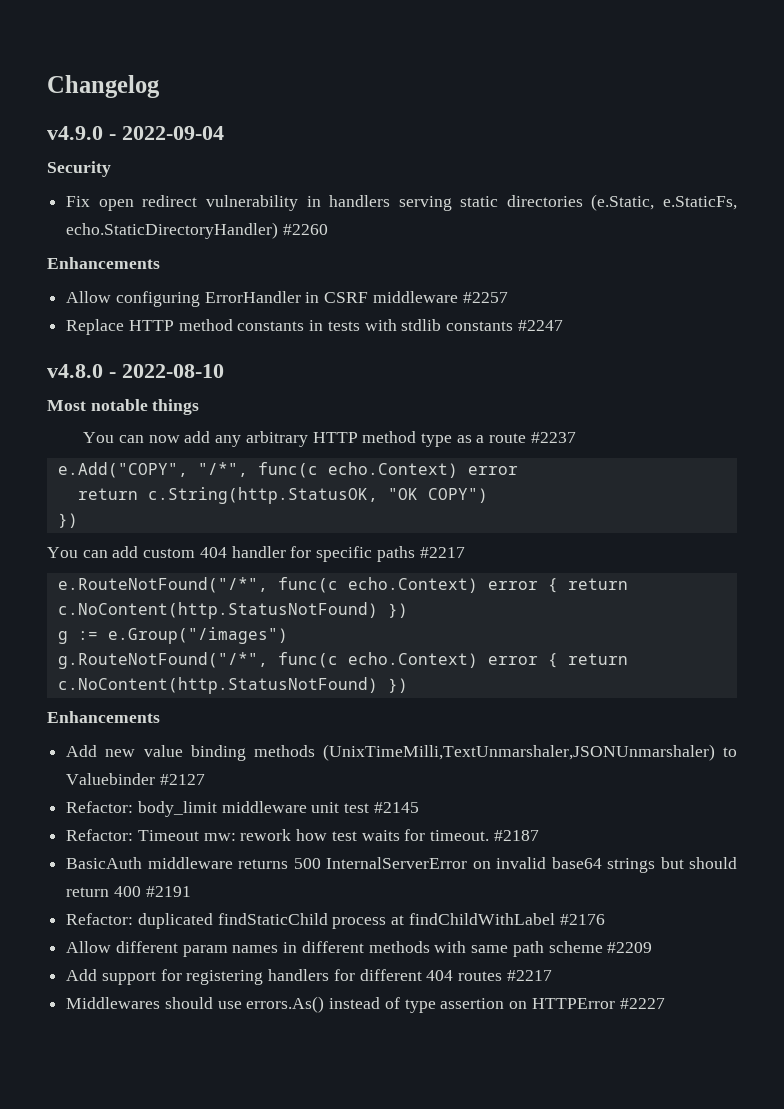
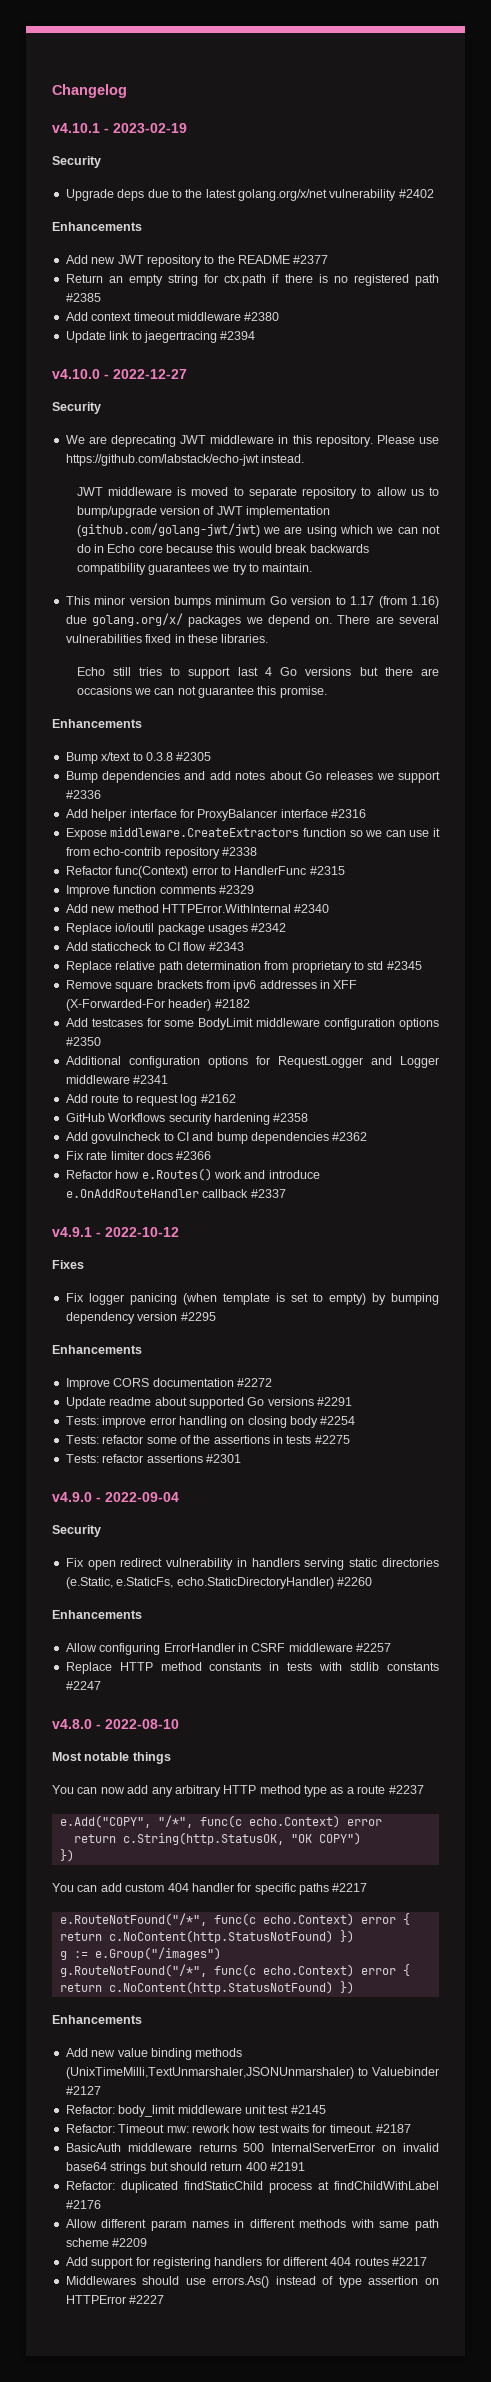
+ v4.10.1 - 2023-02-19
+ Security
+ Upgrade deps due to the latest golang.org/x/net vulnerability #2402
+ Enhancements
+ Add new JWT repository to the README #2377
+ Return an empty string for ctx.path if there is no registered path #2385
+ Add context timeout middleware #2380
+ Update link to jaegertracing #2394
+ v4.10.0 - 2022-12-27
+ Security
+ We are deprecating JWT middleware in this repository. Please use https://github.com/labstack/echo-jwt instead.
+ JWT middleware is moved to separate repository to allow us to bump/upgrade version of JWT implementation (github.com/golang-jwt/jwt) we are using which we can not do in Echo core because this would break backwards compatibility guarantees we try to maintain.
+ This minor version bumps minimum Go version to 1.17 (from 1.16) due golang.org/x/ packages we depend on. There are several vulnerabilities fixed in these libraries.
+ Echo still tries to support last 4 Go versions but there are occasions we can not guarantee this promise.
+ Enhancements
+ Bump x/text to 0.3.8 #2305
+ Bump dependencies and add notes about Go releases we support #2336
+ Add helper interface for ProxyBalancer interface #2316
+ Expose middleware.CreateExtractors function so we can use it from echo-contrib repository #2338
+ Refactor func(Context) error to HandlerFunc #2315
+ Improve function comments #2329
+ Add new method HTTPError.WithInternal #2340
+ Replace io/ioutil package usages #2342
+ Add staticcheck to CI flow #2343
+ Replace relative path determination from proprietary to std #2345
+ Remove square brackets from ipv6 addresses in XFF (X-Forwarded-For header) #2182
+ Add testcases for some BodyLimit middleware configuration options #2350
+ Additional configuration options for RequestLogger and Logger middleware #2341
+ Add route to request log #2162
+ GitHub Workflows security hardening #2358
+ Add govulncheck to CI and bump dependencies #2362
+ Fix rate limiter docs #2366
+ Refactor how e.Routes() work and introduce e.OnAddRouteHandler callback #2337
+ v4.9.1 - 2022-10-12
+ Fixes
+ Fix logger panicing (when template is set to empty) by bumping dependency version #2295
+ Enhancements
+ Improve CORS documentation #2272
+ Update readme about supported Go versions #2291
+ Tests: improve error handling on closing body #2254
+ Tests: refactor some of the assertions in tests #2275
+ Tests: refactor assertions #2301

